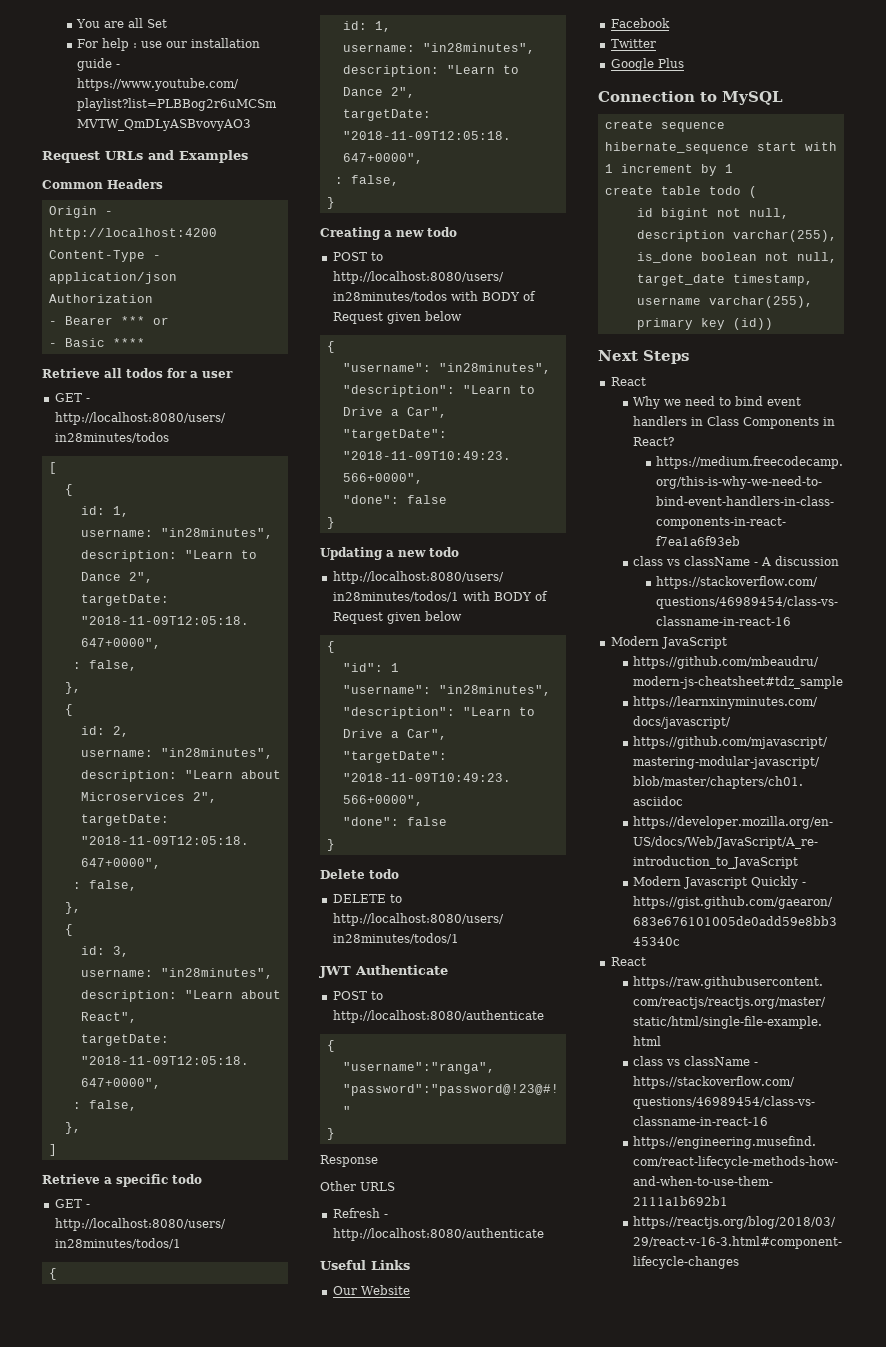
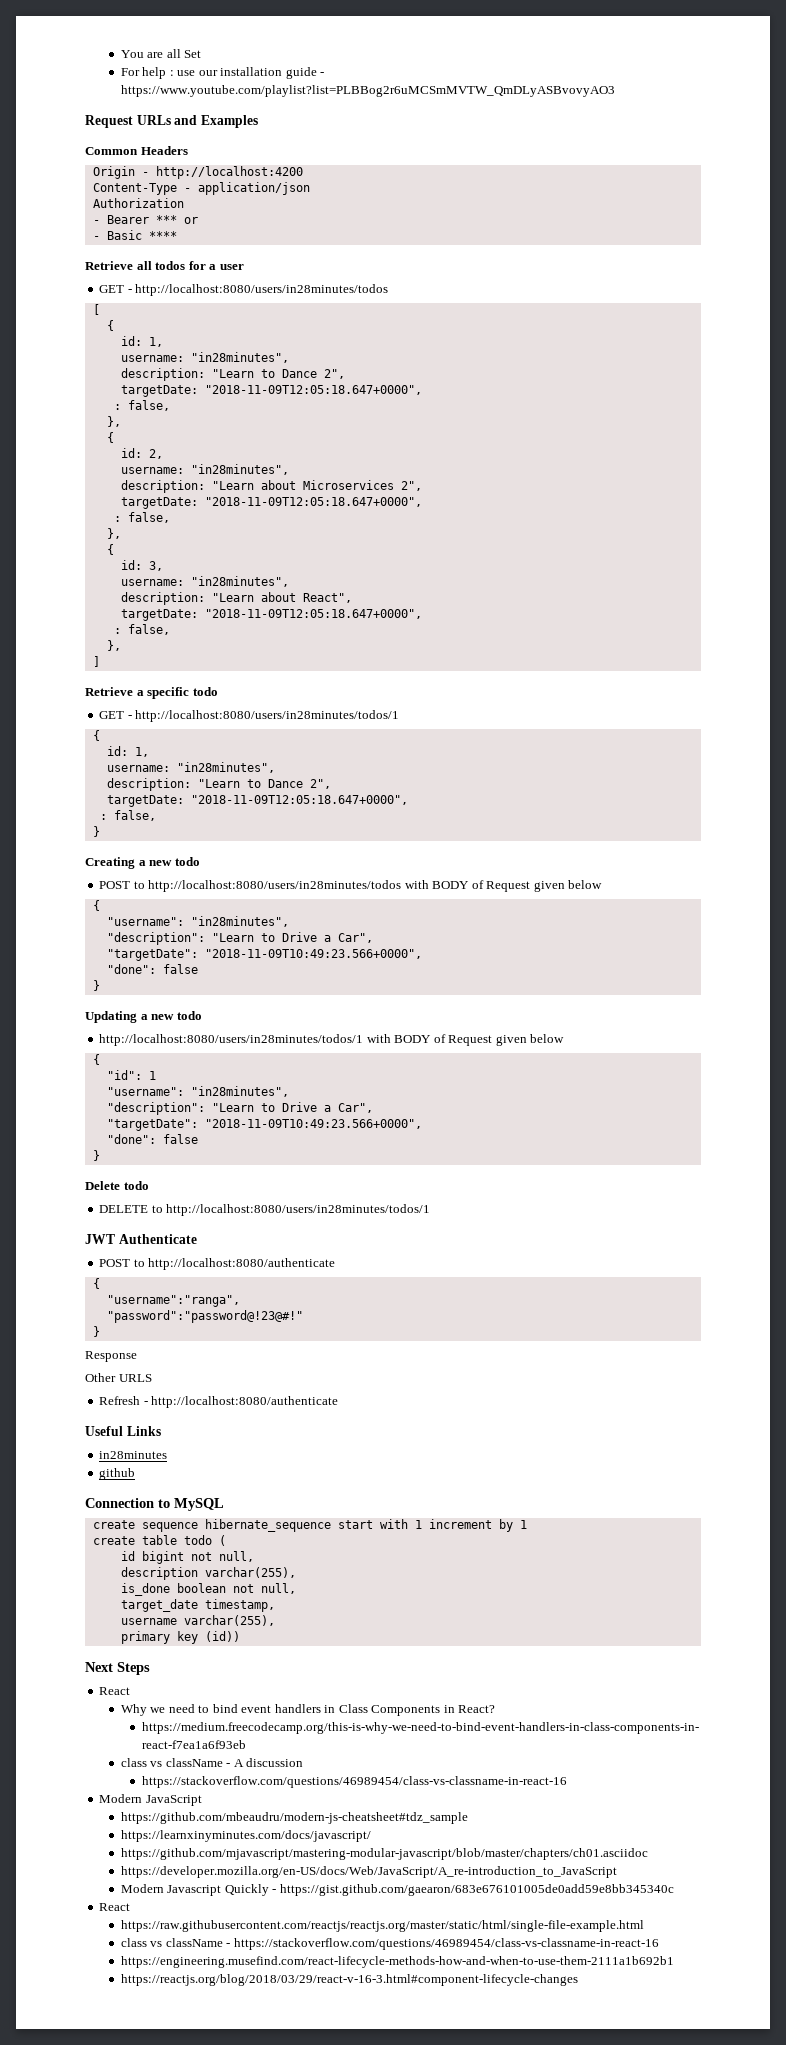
- Our Website
- Facebook
- Twitter
- Google Plus
+ in28minutes
+ github

